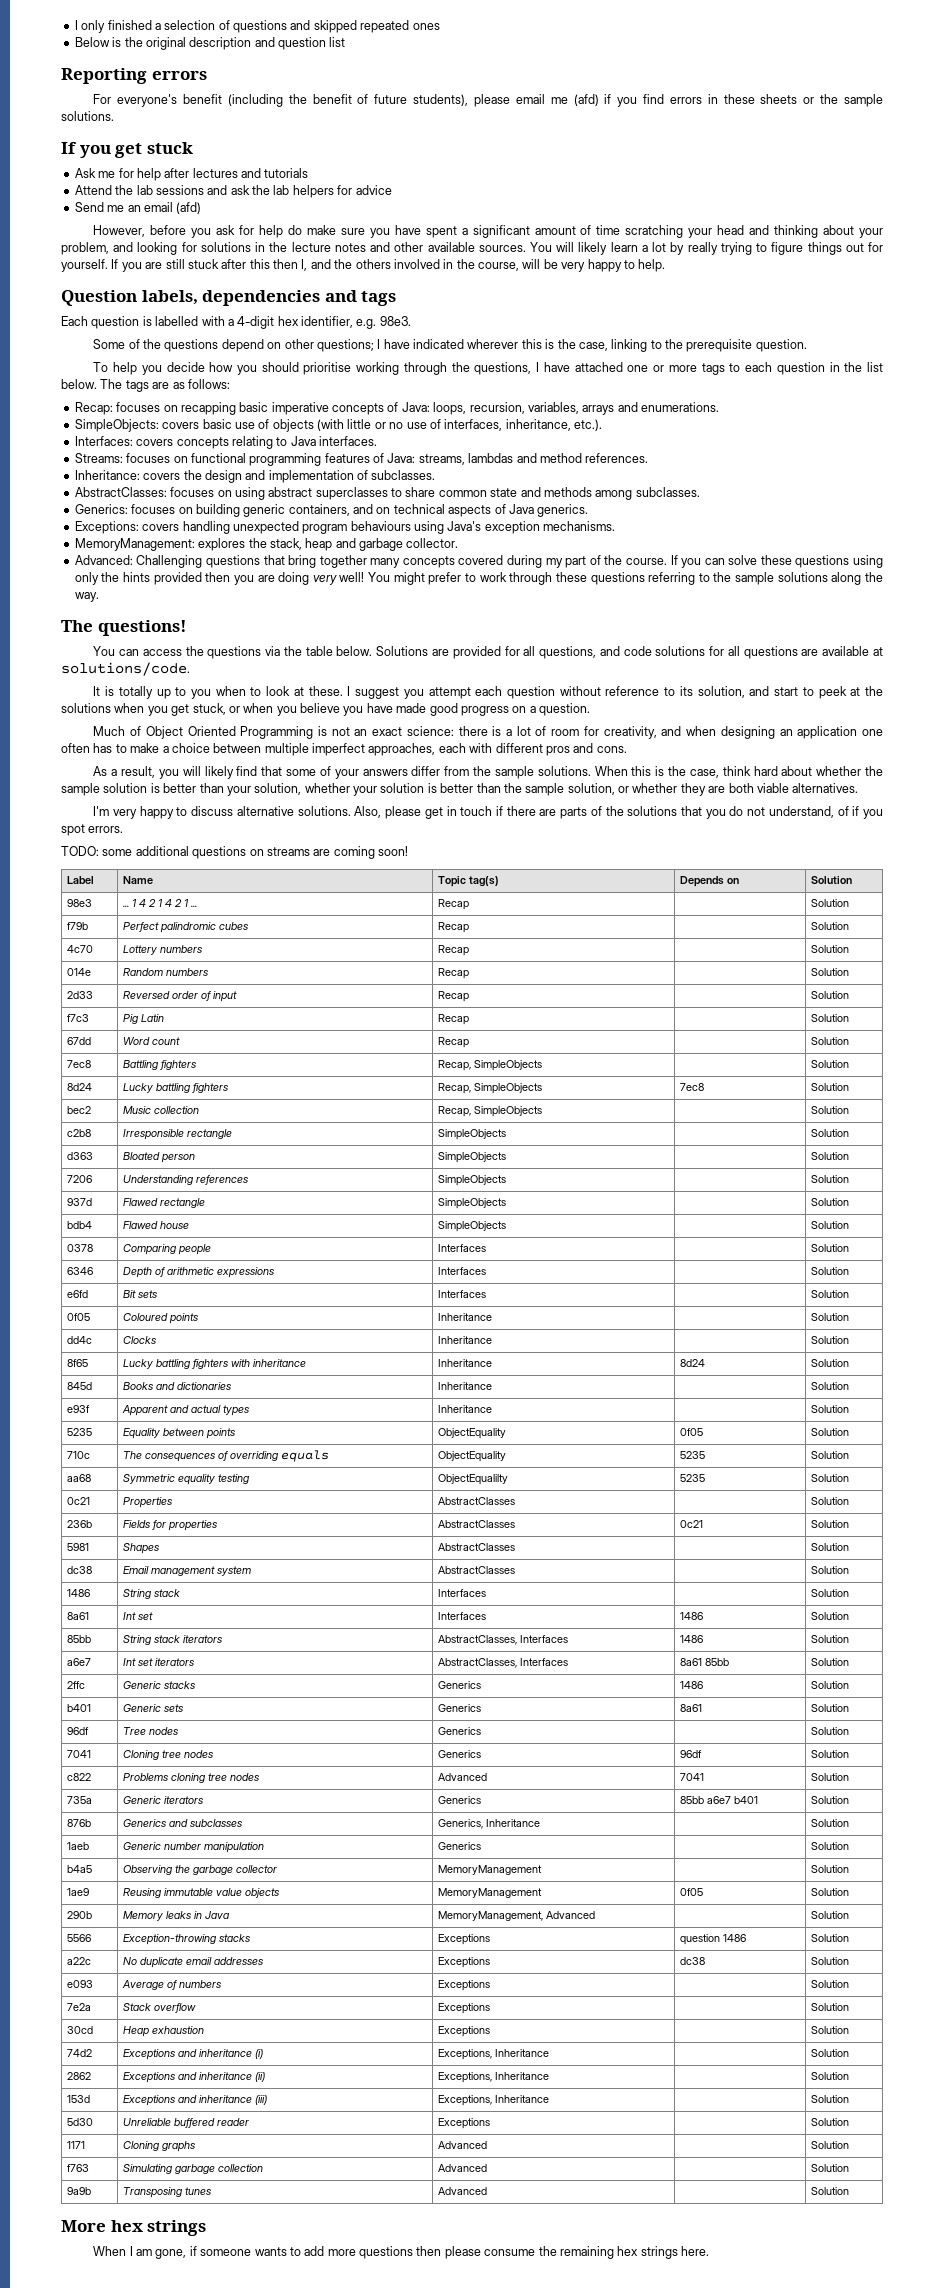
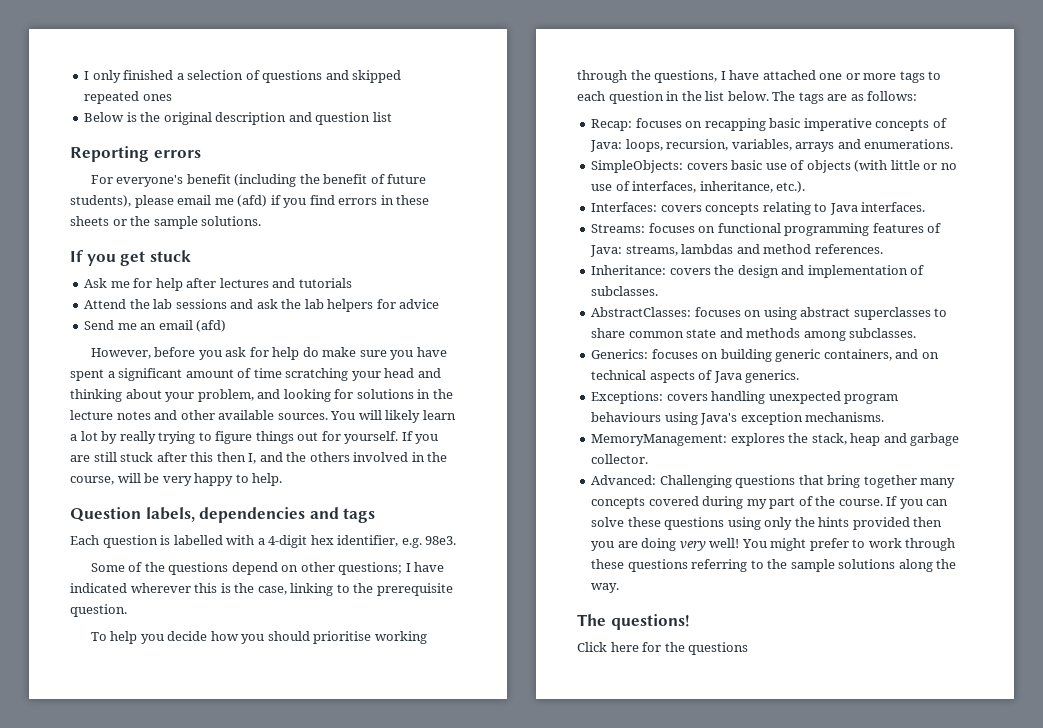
- You can access the questions via the table below. Solutions are provided for all questions, and code solutions for all questions are available at solutions/code.
- It is totally up to you when to look at these. I suggest you attempt each question without reference to its solution, and start to peek at the solutions when you get stuck, or when you believe you have made good progress on a question.
- Much of Object Oriented Programming is not an exact science: there is a lot of room for creativity, and when designing an application one often has to make a choice between multiple imperfect approaches, each with different pros and cons.
- As a result, you will likely find that some of your answers differ from the sample solutions. When this is the case, think hard about whether the sample solution is better than your solution, whether your solution is better than the sample solution, or whether they are both viable alternatives.
- I'm very happy to discuss alternative solutions. Also, please get in touch if there are parts of the solutions that you do not understand, of if you spot errors.
- TODO: some additional questions on streams are coming soon!
- Label | Name | Topic tag(s) | Depends on | Solution
- 98e3 | ... 1 4 2 1 4 2 1 ... | Recap | | Solution
- f79b | Perfect palindromic cubes | Recap | | Solution
- 4c70 | Lottery numbers | Recap | | Solution
- 014e | Random numbers | Recap | | Solution
- 2d33 | Reversed order of input | Recap | | Solution
- f7c3 | Pig Latin | Recap | | Solution
- 67dd | Word count | Recap | | Solution
- 7ec8 | Battling fighters | Recap, SimpleObjects | | Solution
- 8d24 | Lucky battling fighters | Recap, SimpleObjects | 7ec8 | Solution
- bec2 | Music collection | Recap, SimpleObjects | | Solution
- c2b8 | Irresponsible rectangle | SimpleObjects | | Solution
- d363 | Bloated person | SimpleObjects | | Solution
- 7206 | Understanding references | SimpleObjects | | Solution
- 937d | Flawed rectangle | SimpleObjects | | Solution
- bdb4 | Flawed house | SimpleObjects | | Solution
- 0378 | Comparing people | Interfaces | | Solution
- 6346 | Depth of arithmetic expressions | Interfaces | | Solution
- e6fd | Bit sets | Interfaces | | Solution
- 0f05 | Coloured points | Inheritance | | Solution
- dd4c | Clocks | Inheritance | | Solution
- 8f65 | Lucky battling fighters with inheritance | Inheritance | 8d24 | Solution
- 845d | Books and dictionaries | Inheritance | | Solution
- e93f | Apparent and actual types | Inheritance | | Solution
- 5235 | Equality between points | ObjectEquality | 0f05 | Solution
- 710c | The consequences of overriding equals | ObjectEquality | 5235 | Solution
- aa68 | Symmetric equality testing | ObjectEqualilty | 5235 | Solution
- 0c21 | Properties | AbstractClasses | | Solution
- 236b | Fields for properties | AbstractClasses | 0c21 | Solution
- 5981 | Shapes | AbstractClasses | | Solution
- dc38 | Email management system | AbstractClasses | | Solution
- 1486 | String stack | Interfaces | | Solution
- 8a61 | Int set | Interfaces | 1486 | Solution
- 85bb | String stack iterators | AbstractClasses, Interfaces | 1486 | Solution
- a6e7 | Int set iterators | AbstractClasses, Interfaces | 8a61 85bb | Solution
- 2ffc | Generic stacks | Generics | 1486 | Solution
- b401 | Generic sets | Generics | 8a61 | Solution
- 96df | Tree nodes | Generics | | Solution
- 7041 | Cloning tree nodes | Generics | 96df | Solution
- c822 | Problems cloning tree nodes | Advanced | 7041 | Solution
- 735a | Generic iterators | Generics | 85bb a6e7 b401 | Solution
- 876b | Generics and subclasses | Generics, Inheritance | | Solution
- 1aeb | Generic number manipulation | Generics | | Solution
- b4a5 | Observing the garbage collector | MemoryManagement | | Solution
- 1ae9 | Reusing immutable value objects | MemoryManagement | 0f05 | Solution
- 290b | Memory leaks in Java | MemoryManagement, Advanced | | Solution
- 5566 | Exception-throwing stacks | Exceptions | question 1486 | Solution
- a22c | No duplicate email addresses | Exceptions | dc38 | Solution
- e093 | Average of numbers | Exceptions | | Solution
- 7e2a | Stack overflow | Exceptions | | Solution
- 30cd | Heap exhaustion | Exceptions | | Solution
- 74d2 | Exceptions and inheritance (i) | Exceptions, Inheritance | | Solution
- 2862 | Exceptions and inheritance (ii) | Exceptions, Inheritance | | Solution
- 153d | Exceptions and inheritance (iii) | Exceptions, Inheritance | | Solution
- 5d30 | Unreliable buffered reader | Exceptions | | Solution
- 1171 | Cloning graphs | Advanced | | Solution
- f763 | Simulating garbage collection | Advanced | | Solution
- 9a9b | Transposing tunes | Advanced | | Solution
- More hex strings
- When I am gone, if someone wants to add more questions then please consume the remaining hex strings here.
+ Click here for the questions

